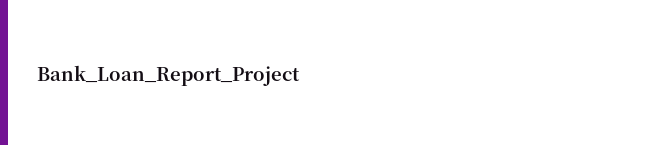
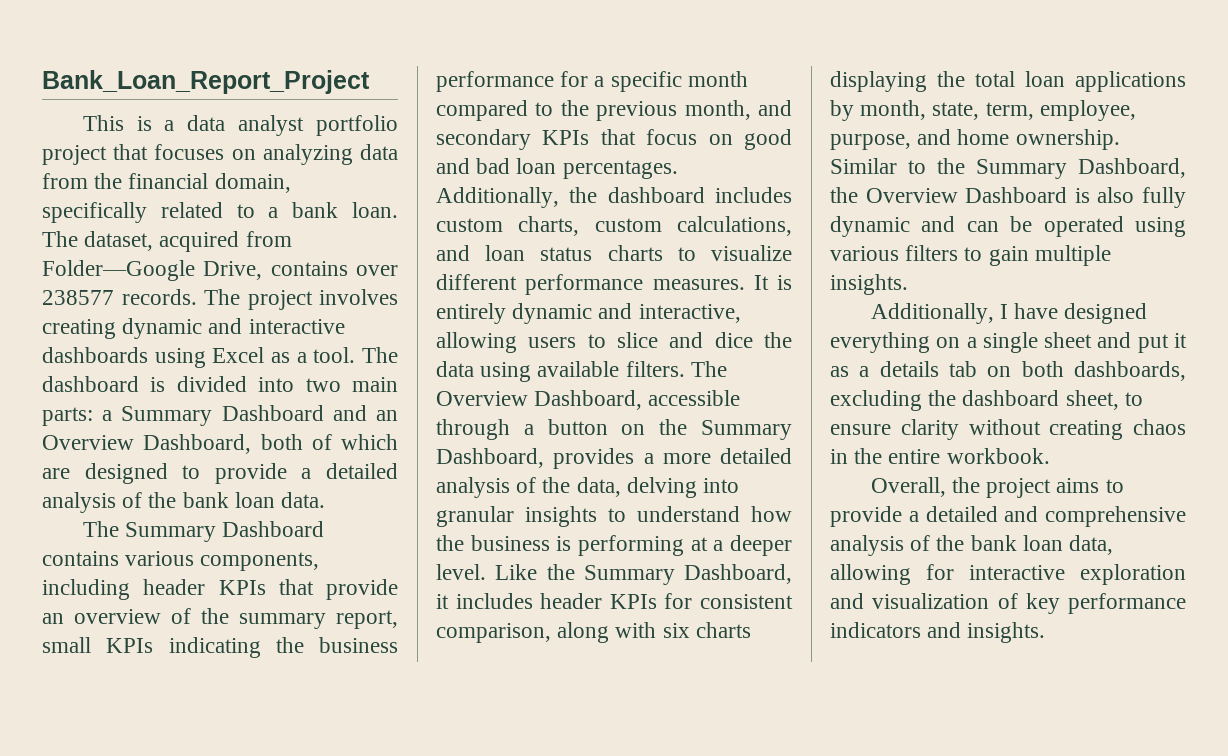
+ This is a data analyst portfolio project that focuses on analyzing data from the financial domain, specifically related to a bank loan. The dataset, acquired from Folder—Google Drive, contains over 238577 records. The project involves creating dynamic and interactive dashboards using Excel as a tool. The dashboard is divided into two main parts: a Summary Dashboard and an Overview Dashboard, both of which are designed to provide a detailed analysis of the bank loan data.
+ The Summary Dashboard contains various components, including header KPIs that provide an overview of the summary report, small KPIs indicating the business performance for a specific month compared to the previous month, and secondary KPIs that focus on good and bad loan percentages. Additionally, the dashboard includes custom charts, custom calculations, and loan status charts to visualize different performance measures. It is entirely dynamic and interactive, allowing users to slice and dice the data using available filters. The Overview Dashboard, accessible through a button on the Summary Dashboard, provides a more detailed analysis of the data, delving into granular insights to understand how the business is performing at a deeper level. Like the Summary Dashboard, it includes header KPIs for consistent comparison, along with six charts displaying the total loan applications by month, state, term, employee, purpose, and home ownership. Similar to the Summary Dashboard, the Overview Dashboard is also fully dynamic and can be operated using various filters to gain multiple insights.
+ Additionally, I have designed everything on a single sheet and put it as a details tab on both dashboards, excluding the dashboard sheet, to ensure clarity without creating chaos in the entire workbook.
+ Overall, the project aims to provide a detailed and comprehensive analysis of the bank loan data, allowing for interactive exploration and visualization of key performance indicators and insights.

